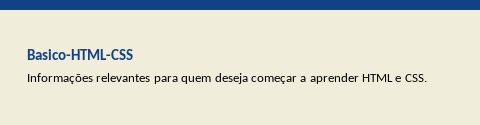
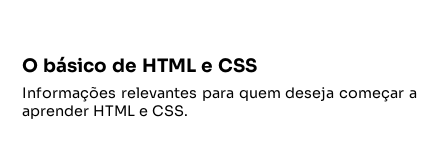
- Basico-HTML-CSS
+ O básico de HTML e CSS

